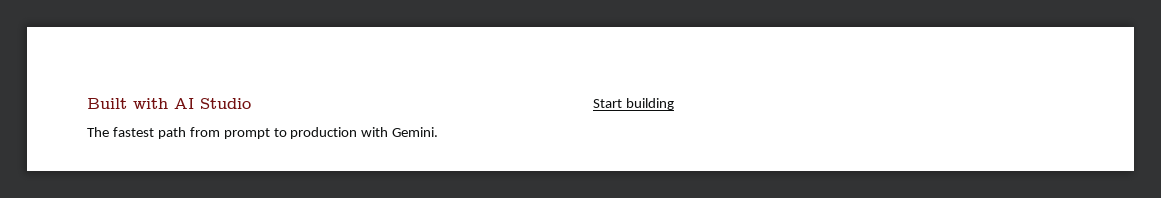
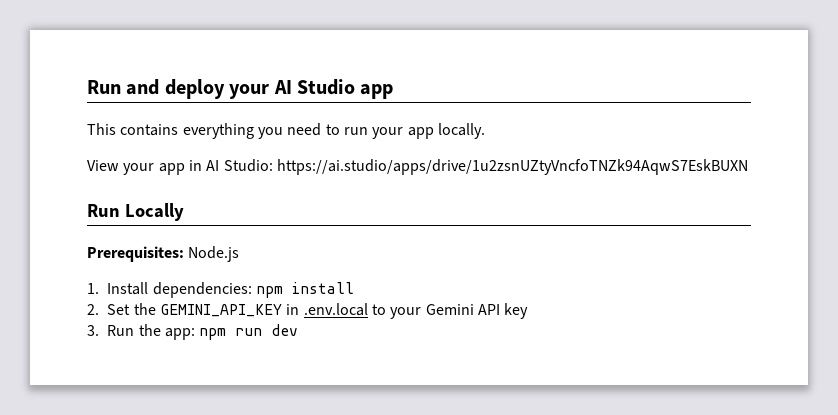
- Built with AI Studio
- The fastest path from prompt to production with Gemini.
- Start building
+ Run and deploy your AI Studio app
+ This contains everything you need to run your app locally.
+ View your app in AI Studio: https://ai.studio/apps/drive/1u2zsnUZtyVncfoTNZk94AqwS7EskBUXN
+ Run Locally
+ Prerequisites: Node.js
+ 1. Install dependencies: npm install
+ 2. Set the GEMINI_API_KEY in .env.local to your Gemini API key
+ 3. Run the app: npm run dev

